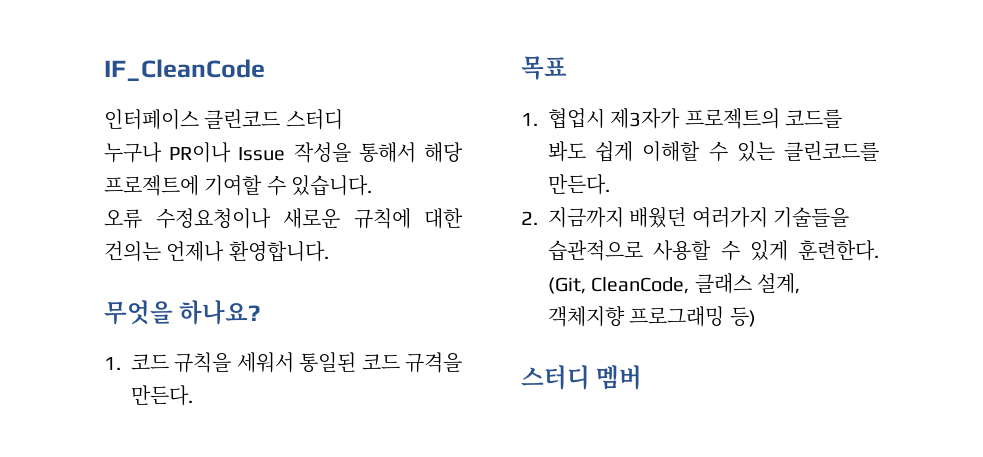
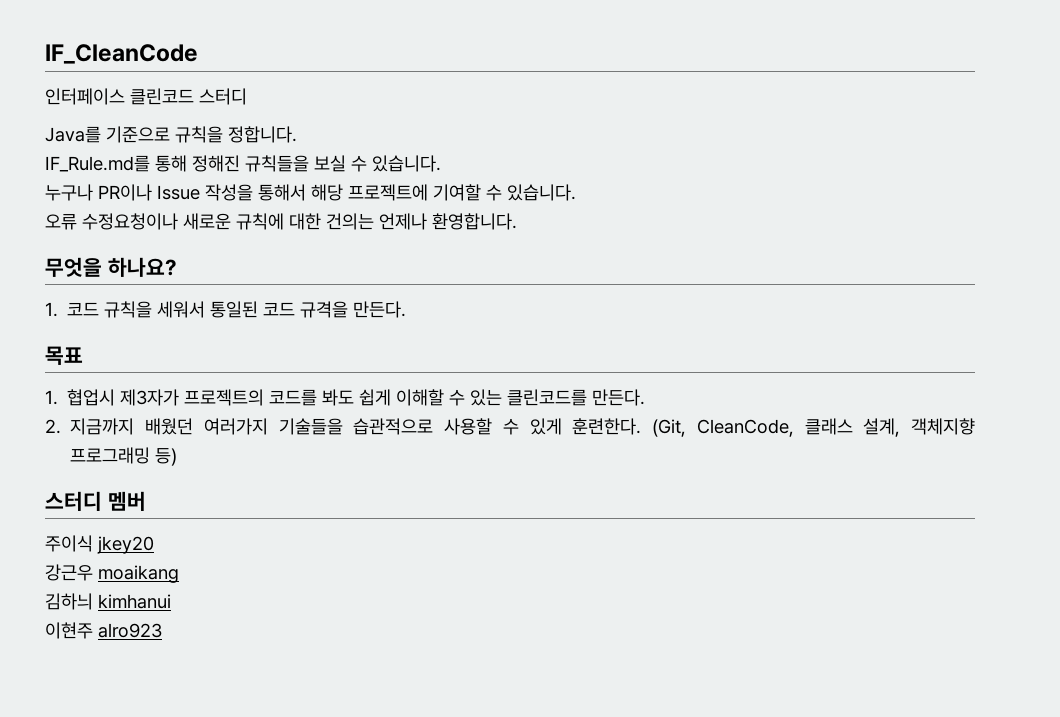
+ Java를 기준으로 규칙을 정합니다.
+ IF_Rule.md를 통해 정해진 규칙들을 보실 수 있습니다.
+ 주이식 jkey20
+ 강근우 moaikang
+ 김하늬 kimhanui
+ 이현주 alro923

